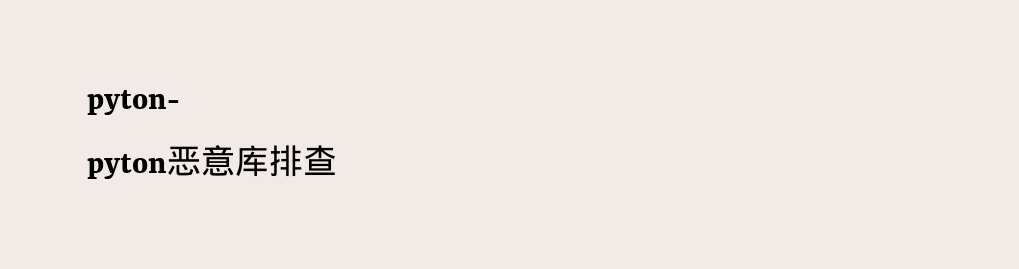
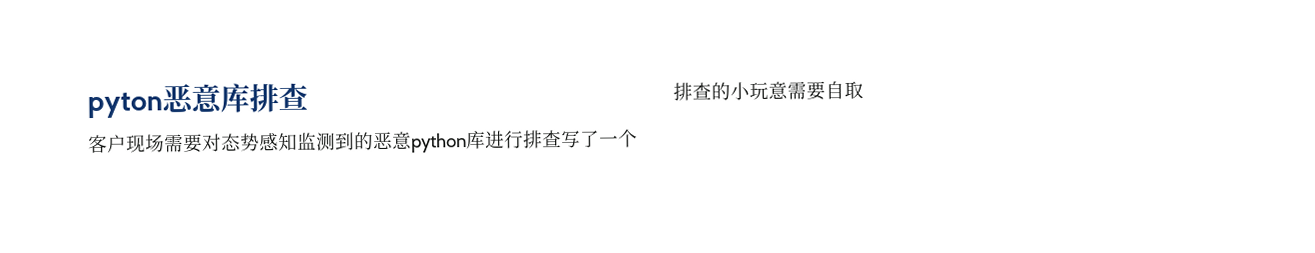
- pyton-
+ 客户现场需要对态势感知监测到的恶意python库进行排查写了一个排查的小玩意需要自取

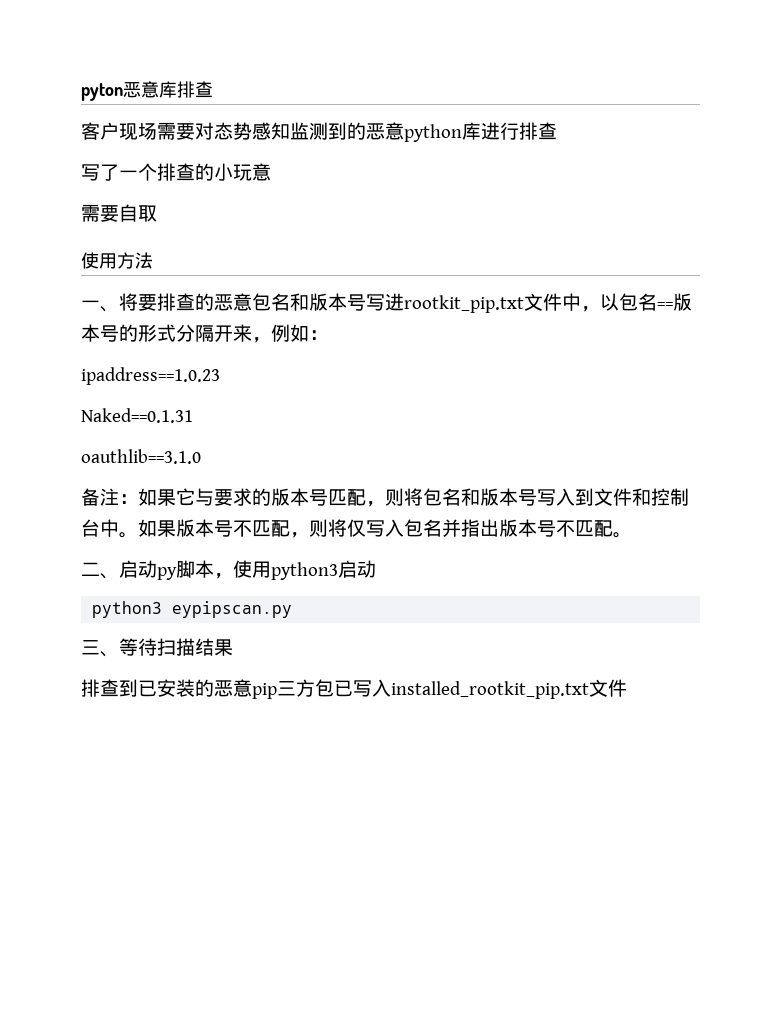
- 客户现场需要对态势感知监测到的恶意python库进行排查写了一个排查的小玩意需要自取
+ 客户现场需要对态势感知监测到的恶意python库进行排查
+ 写了一个排查的小玩意
+ 需要自取
+ 使用方法
+ 一、将要排查的恶意包名和版本号写进rootkit_pip.txt文件中，以包名==版本号的形式分隔开来，例如：
+ ipaddress==1.0.23
+ Naked==0.1.31
+ oauthlib==3.1.0
+ 备注：如果它与要求的版本号匹配，则将包名和版本号写入到文件和控制台中。如果版本号不匹配，则将仅写入包名并指出版本号不匹配。
+ 二、启动py脚本，使用python3启动
+ python3 eypipscan.py
+ 三、等待扫描结果
+ 排查到已安装的恶意pip三方包已写入installed_rootkit_pip.txt文件

